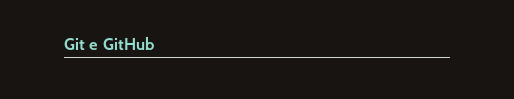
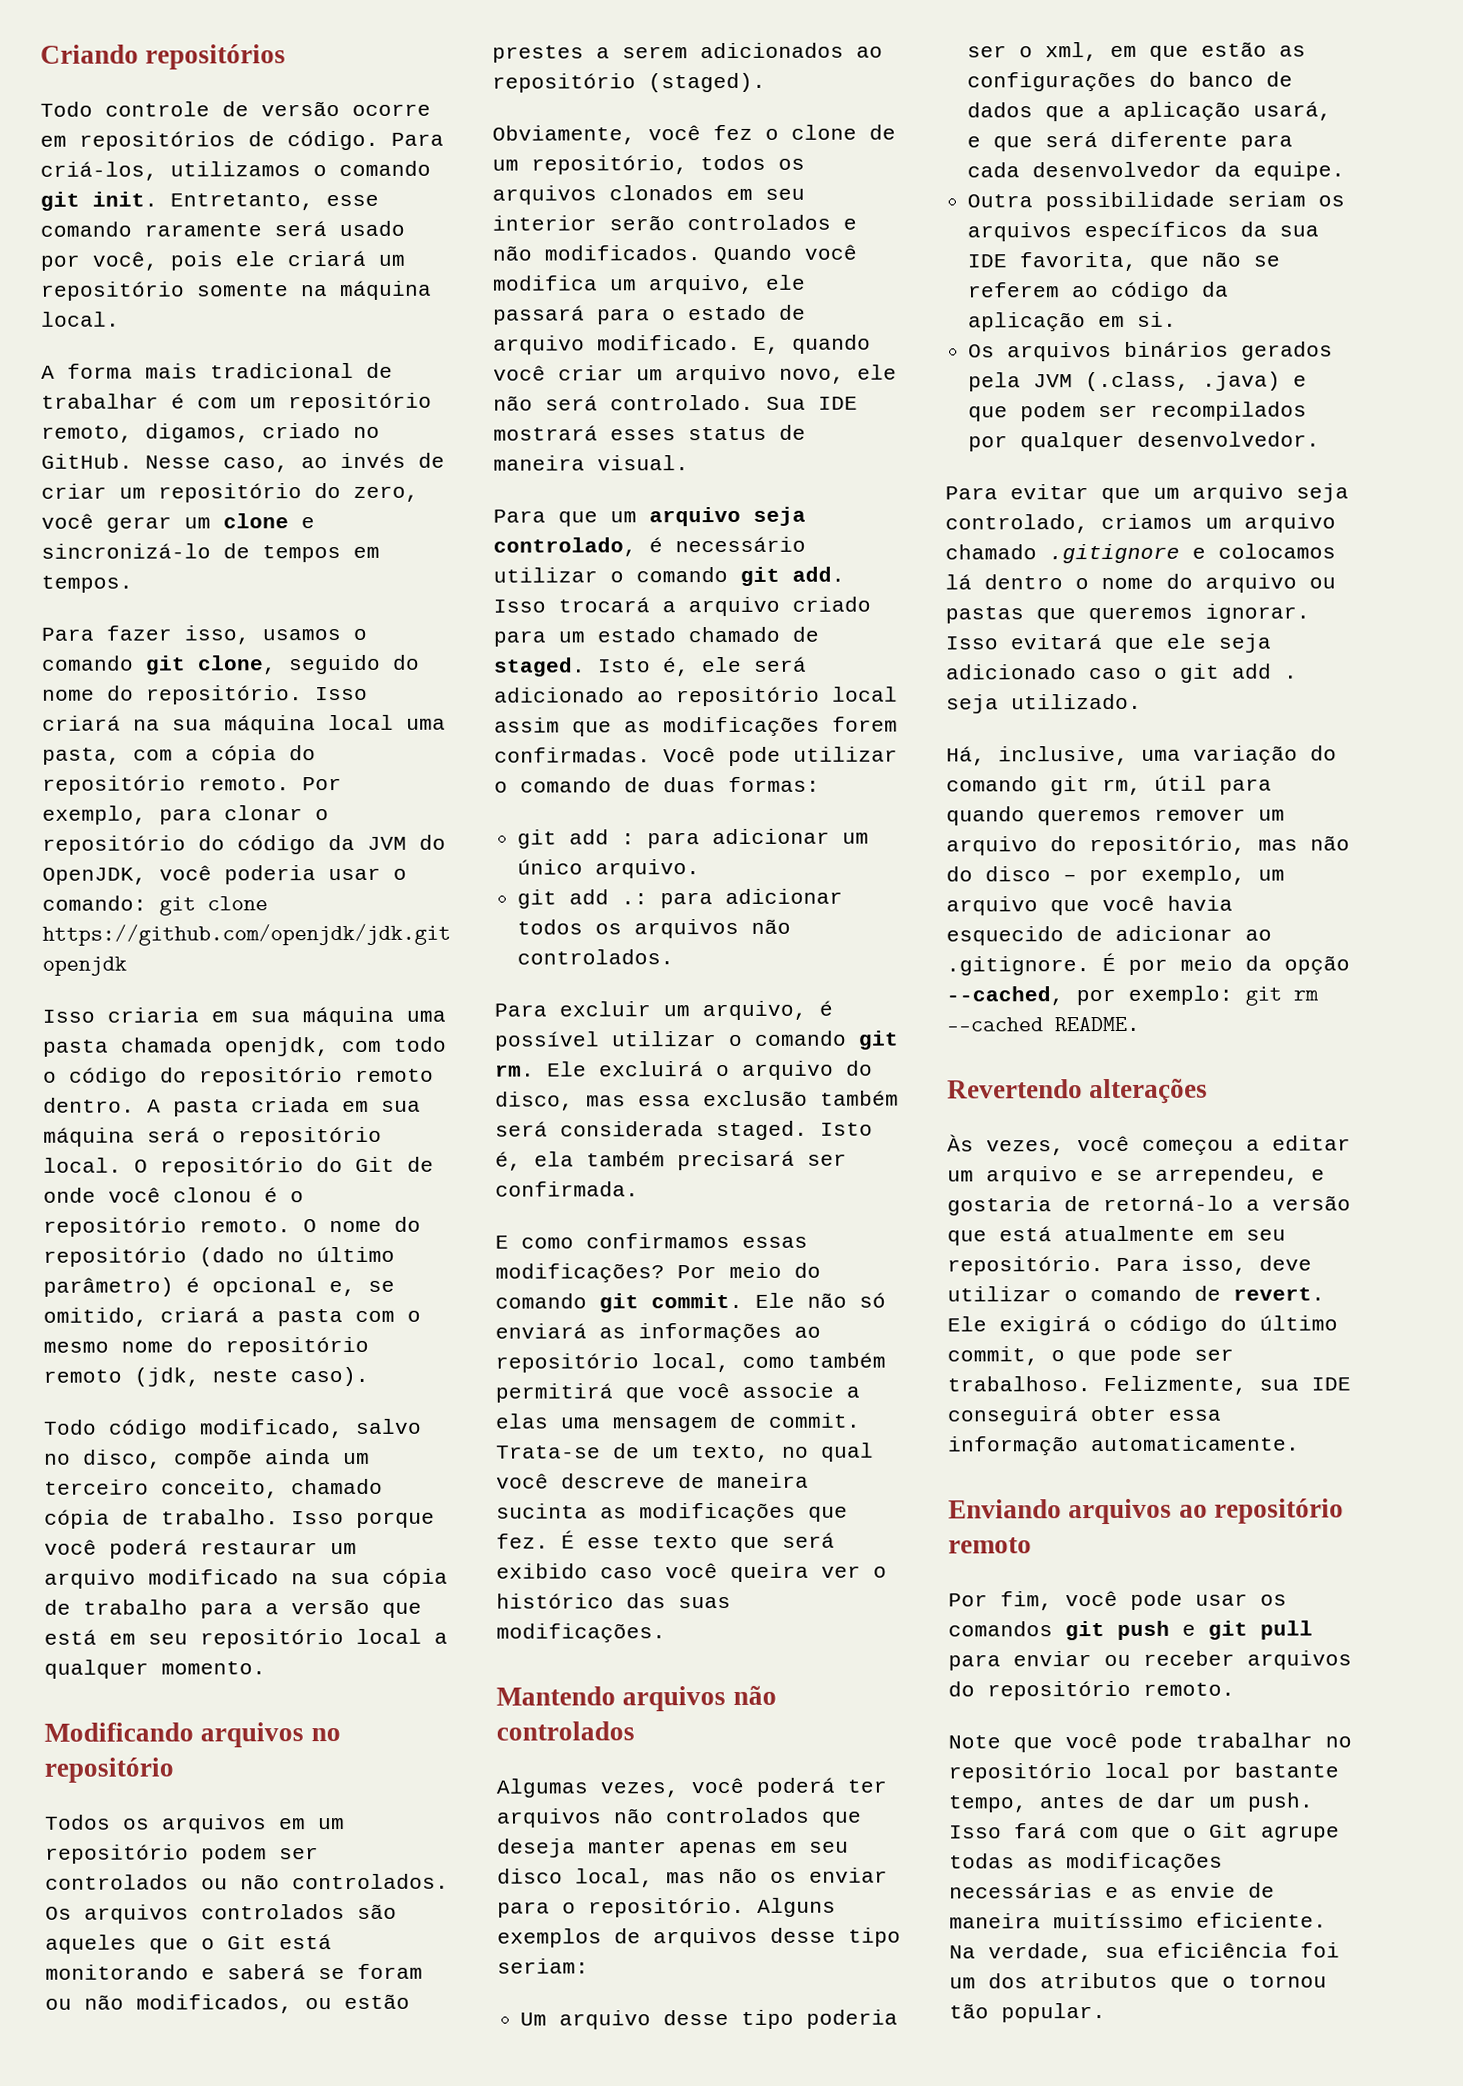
- Git e GitHub
+ Criando repositórios
+ Todo controle de versão ocorre em repositórios de código. Para criá-los, utilizamos o comando git init. Entretanto, esse comando raramente será usado por você, pois ele criará um repositório somente na máquina local.
+ A forma mais tradicional de trabalhar é com um repositório remoto, digamos, criado no GitHub. Nesse caso, ao invés de criar um repositório do zero, você gerar um clone e sincronizá-lo de tempos em tempos.
+ Para fazer isso, usamos o comando git clone, seguido do nome do repositório. Isso criará na sua máquina local uma pasta, com a cópia do repositório remoto. Por exemplo, para clonar o repositório do código da JVM do OpenJDK, você poderia usar o comando: git clone https://github.com/openjdk/jdk.git openjdk
+ Isso criaria em sua máquina uma pasta chamada openjdk, com todo o código do repositório remoto dentro. A pasta criada em sua máquina será o repositório local. O repositório do Git de onde você clonou é o repositório remoto. O nome do repositório (dado no último parâmetro) é opcional e, se omitido, criará a pasta com o mesmo nome do repositório remoto (jdk, neste caso).
+ Todo código modificado, salvo no disco, compõe ainda um terceiro conceito, chamado cópia de trabalho. Isso porque você poderá restaurar um arquivo modificado na sua cópia de trabalho para a versão que está em seu repositório local a qualquer momento.
+ Modificando arquivos no repositório
+ Todos os arquivos em um repositório podem ser controlados ou não controlados. Os arquivos controlados são aqueles que o Git está monitorando e saberá se foram ou não modificados, ou estão prestes a serem adicionados ao repositório (staged).
+ Obviamente, você fez o clone de um repositório, todos os arquivos clonados em seu interior serão controlados e não modificados. Quando você modifica um arquivo, ele passará para o estado de arquivo modificado. E, quando você criar um arquivo novo, ele não será controlado. Sua IDE mostrará esses status de maneira visual.
+ Para que um arquivo seja controlado, é necessário utilizar o comando git add. Isso trocará a arquivo criado para um estado chamado de staged. Isto é, ele será adicionado ao repositório local assim que as modificações forem confirmadas. Você pode utilizar o comando de duas formas:
+ git add : para adicionar um único arquivo.
+ git add .: para adicionar todos os arquivos não controlados.
+ Para excluir um arquivo, é possível utilizar o comando git rm. Ele excluirá o arquivo do disco, mas essa exclusão também será considerada staged. Isto é, ela também precisará ser confirmada.
+ E como confirmamos essas modificações? Por meio do comando git commit. Ele não só enviará as informações ao repositório local, como também permitirá que você associe a elas uma mensagem de commit. Trata-se de um texto, no qual você descreve de maneira sucinta as modificações que fez. É esse texto que será exibido caso você queira ver o histórico das suas modificações.
+ Mantendo arquivos não controlados
+ Algumas vezes, você poderá ter arquivos não controlados que deseja manter apenas em seu disco local, mas não os enviar para o repositório. Alguns exemplos de arquivos desse tipo seriam:
+ Um arquivo desse tipo poderia ser o xml, em que estão as configurações do banco de dados que a aplicação usará, e que será diferente para cada desenvolvedor da equipe.
+ Outra possibilidade seriam os arquivos específicos da sua IDE favorita, que não se referem ao código da aplicação em si.
+ Os arquivos binários gerados pela JVM (.class, .java) e que podem ser recompilados por qualquer desenvolvedor.
+ Para evitar que um arquivo seja controlado, criamos um arquivo chamado .gitignore e colocamos lá dentro o nome do arquivo ou pastas que queremos ignorar. Isso evitará que ele seja adicionado caso o git add . seja utilizado.
+ Há, inclusive, uma variação do comando git rm, útil para quando queremos remover um arquivo do repositório, mas não do disco – por exemplo, um arquivo que você havia esquecido de adicionar ao .gitignore. É por meio da opção --cached, por exemplo: git rm --cached README.
+ Revertendo alterações
+ Às vezes, você começou a editar um arquivo e se arrependeu, e gostaria de retorná-lo a versão que está atualmente em seu repositório. Para isso, deve utilizar o comando de revert. Ele exigirá o código do último commit, o que pode ser trabalhoso. Felizmente, sua IDE conseguirá obter essa informação automaticamente.
+ Enviando arquivos ao repositório remoto
+ Por fim, você pode usar os comandos git push e git pull para enviar ou receber arquivos do repositório remoto.
+ Note que você pode trabalhar no repositório local por bastante tempo, antes de dar um push. Isso fará com que o Git agrupe todas as modificações necessárias e as envie de maneira muitíssimo eficiente. Na verdade, sua eficiência foi um dos atributos que o tornou tão popular.

